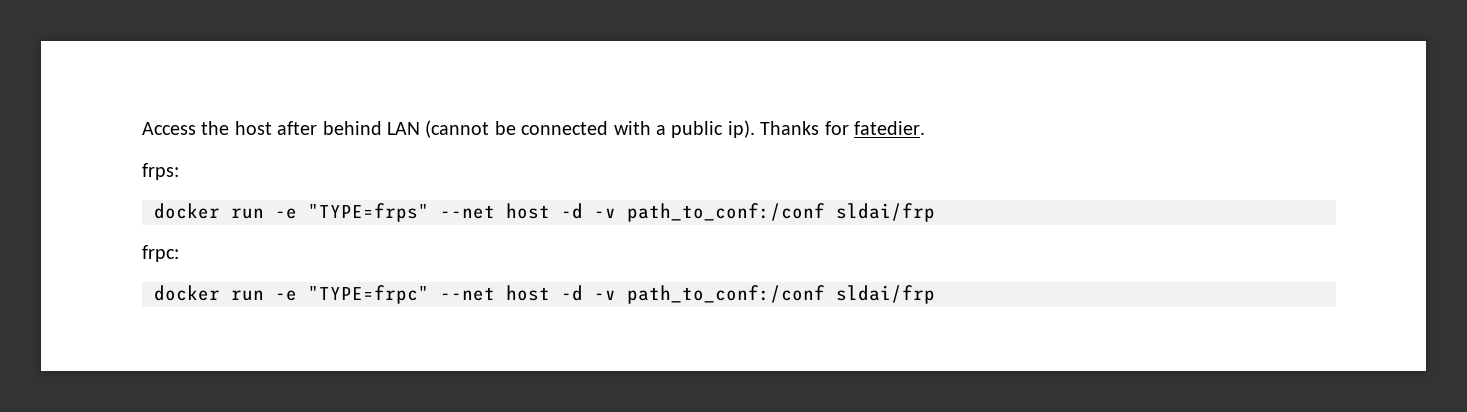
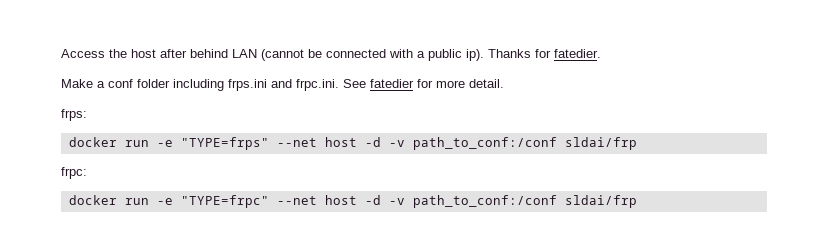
+ Make a conf folder including frps.ini and frpc.ini. See fatedier for more detail.

